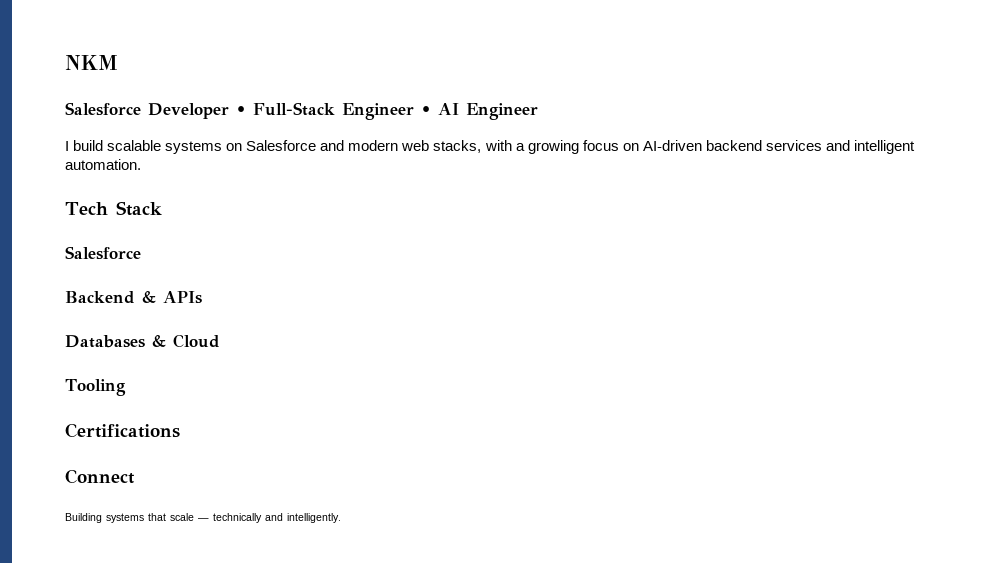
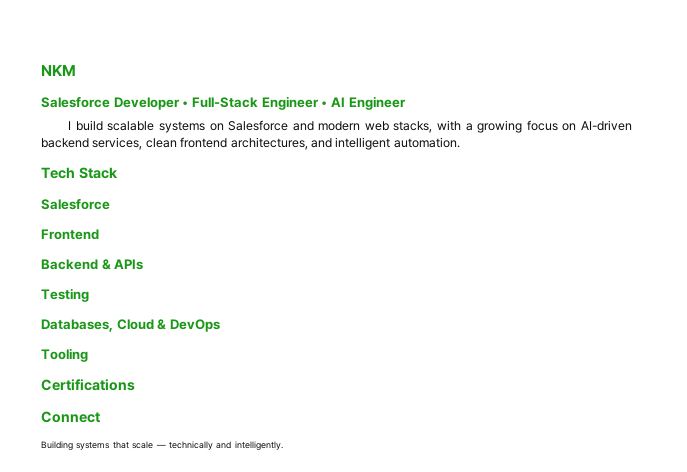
- I build scalable systems on Salesforce and modern web stacks, with a growing focus on AI-driven backend services and intelligent automation.
+ I build scalable systems on Salesforce and modern web stacks, with a growing focus on AI-driven backend services, clean frontend architectures, and intelligent automation.
+ Frontend
- Databases & Cloud
+ Testing
+ Databases, Cloud & DevOps

